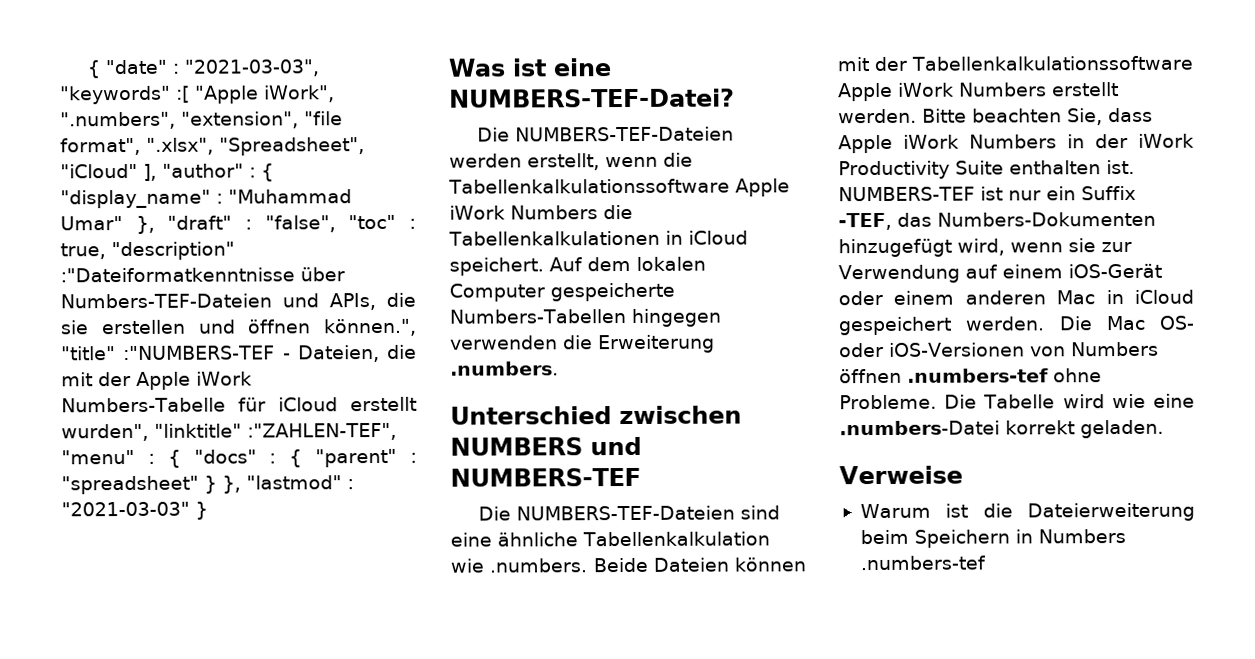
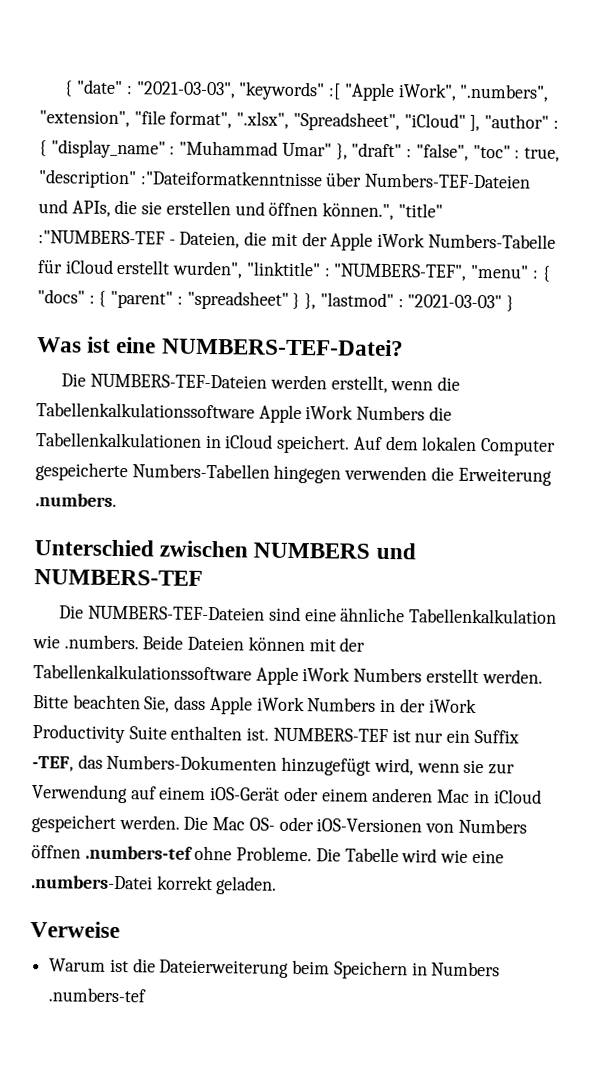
- true, "description" :"Dateiformatkenntnisse über Numbers-TEF-Dateien und APIs, die sie erstellen und öffnen können.", "title" :"NUMBERS-TEF - Dateien, die mit der Apple iWork Numbers-Tabelle für iCloud erstellt wurden", "linktitle" :"ZAHLEN-TEF", "menu" :
+ true, "description" :"Dateiformatkenntnisse über Numbers-TEF-Dateien und APIs, die sie erstellen und öffnen können.", "title" :"NUMBERS-TEF - Dateien, die mit der Apple iWork Numbers-Tabelle für iCloud erstellt wurden", "linktitle" : "NUMBERS-TEF", "menu" :

